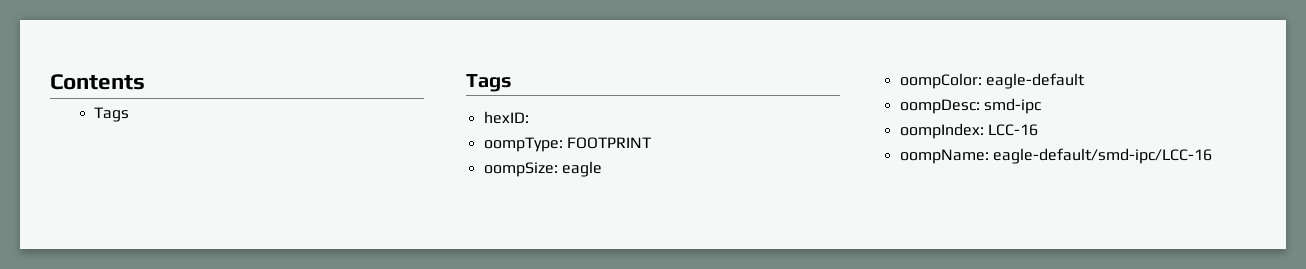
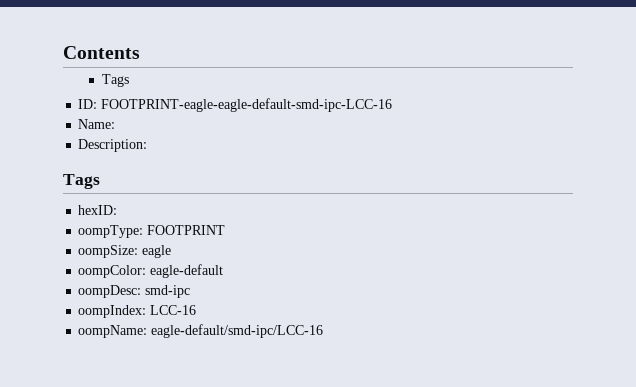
+ ID: FOOTPRINT-eagle-eagle-default-smd-ipc-LCC-16
+ Name:
+ Description:

